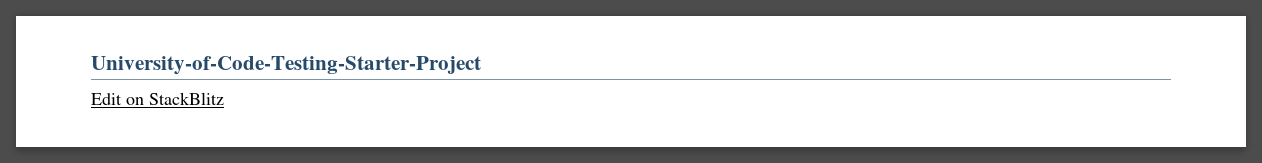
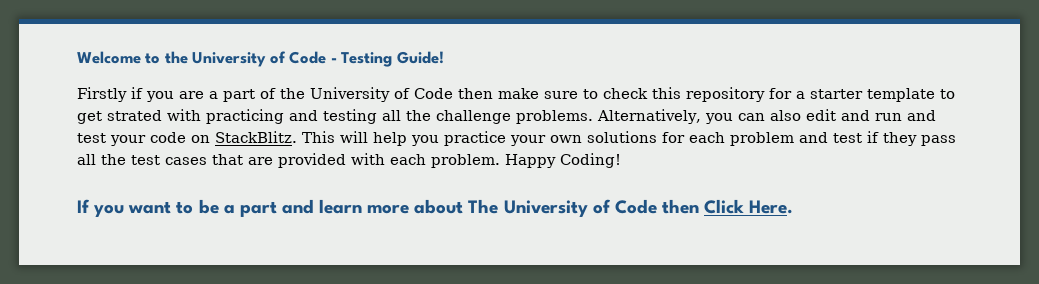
- University-of-Code-Testing-Starter-Project
- Edit on StackBlitz
+ Welcome to the University of Code - Testing Guide!
+ Firstly if you are a part of the University of Code then make sure to check this repository for a starter template to get strated with practicing and testing all the challenge problems. Alternatively, you can also edit and run and test your code on StackBlitz. This will help you practice your own solutions for each problem and test if they pass all the test cases that are provided with each problem. Happy Coding!
+ If you want to be a part and learn more about The University of Code then Click Here.

